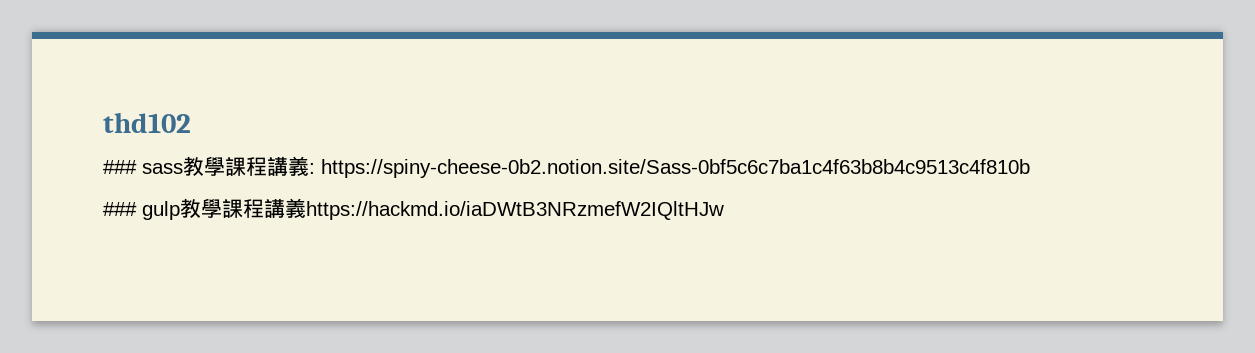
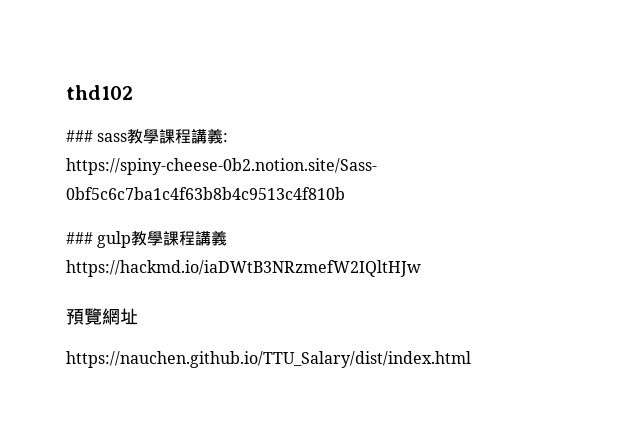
+ 預覽網址
+ https://nauchen.github.io/TTU_Salary/dist/index.html

